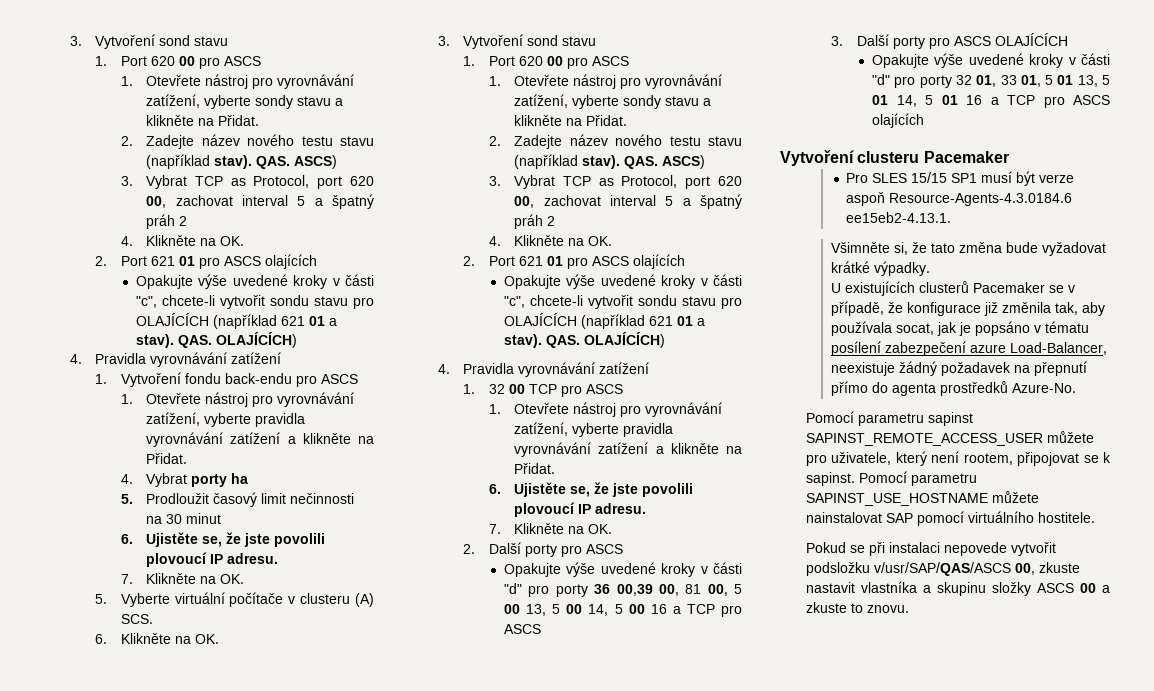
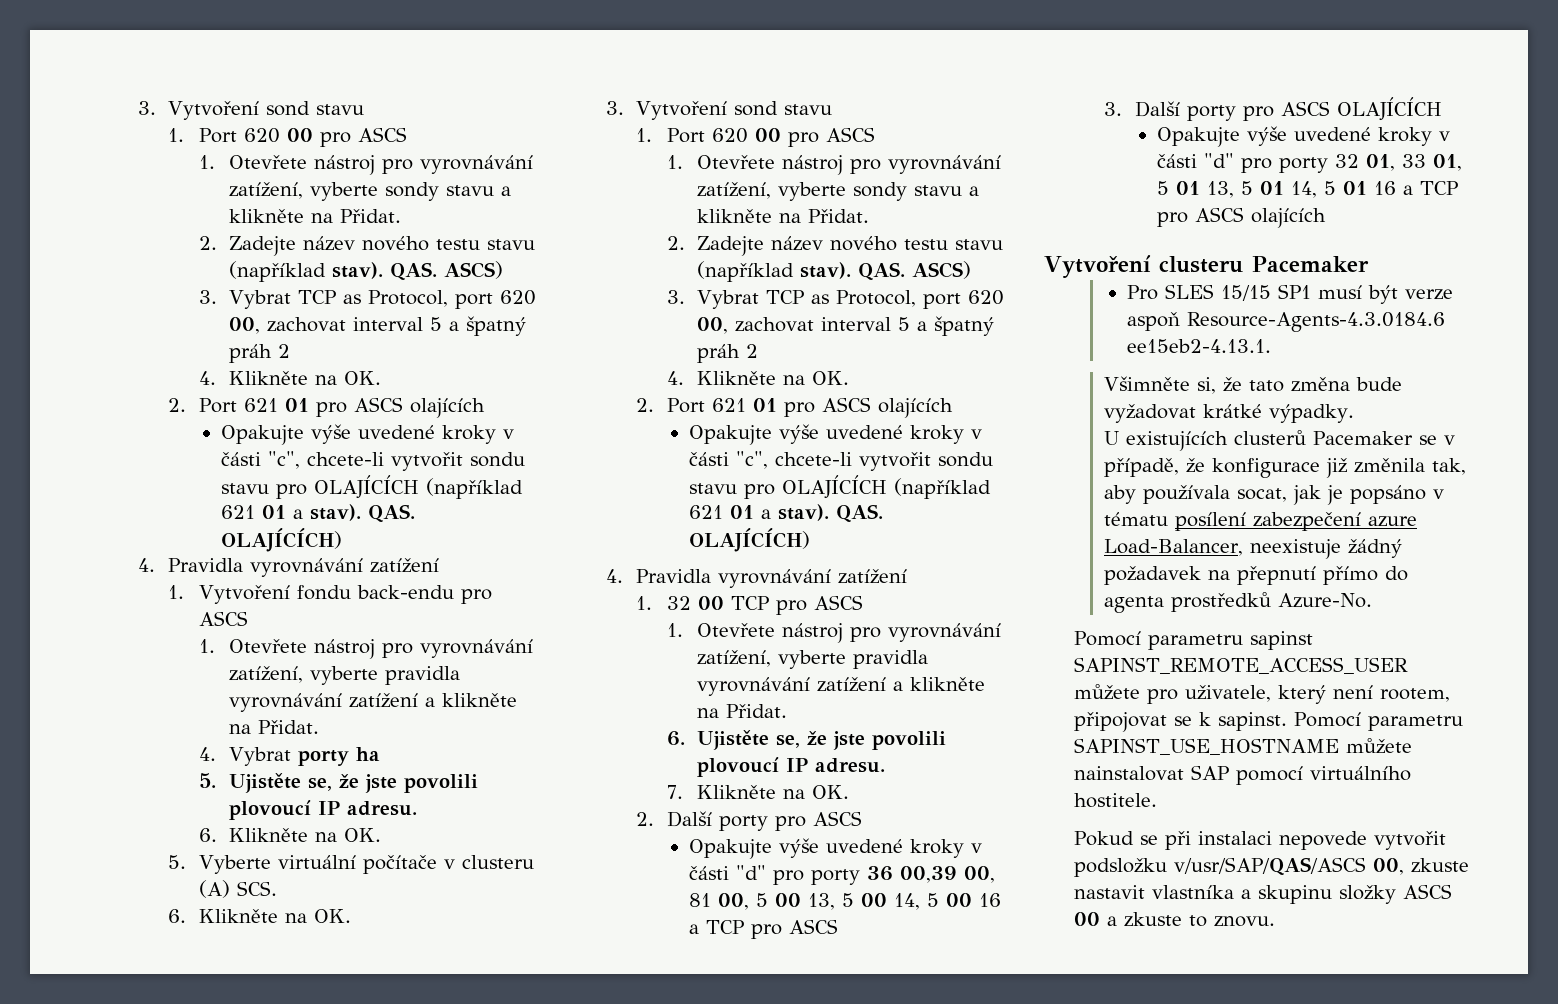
- 5. Prodloužit časový limit nečinnosti na 30 minut
- 6. Ujistěte se, že jste povolili plovoucí IP adresu.
- 7. Klikněte na OK.
+ 5. Ujistěte se, že jste povolili plovoucí IP adresu.
+ 6. Klikněte na OK.

